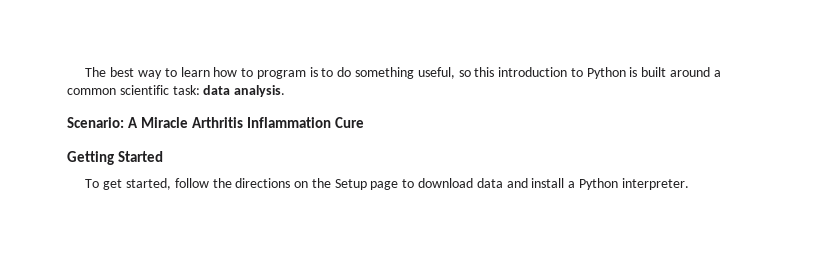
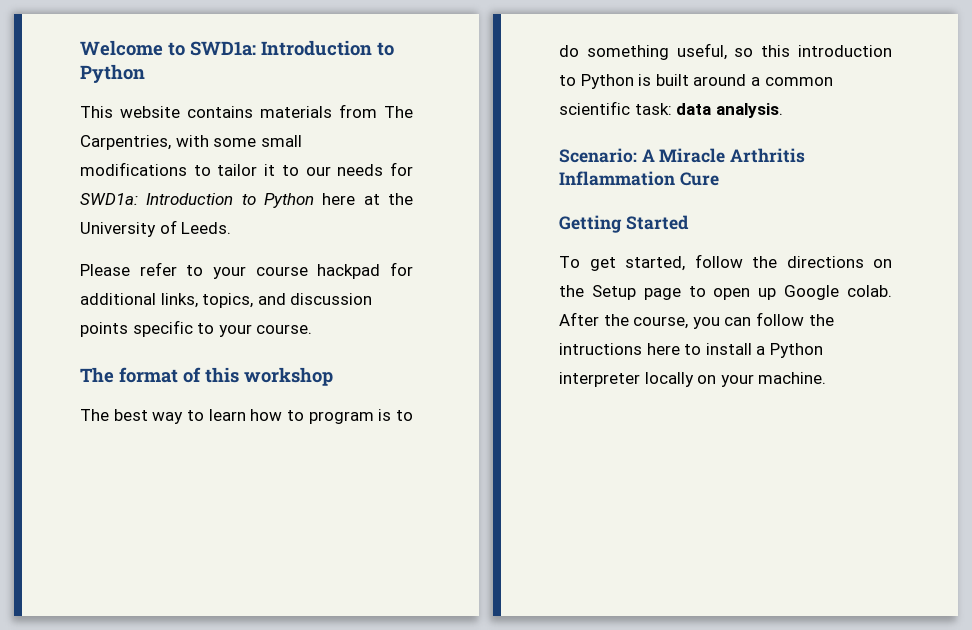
+ Welcome to SWD1a: Introduction to Python
+ This website contains materials from The Carpentries, with some small modifications to tailor it to our needs for SWD1a: Introduction to Python here at the University of Leeds.
+ Please refer to your course hackpad for additional links, topics, and discussion points specific to your course.
+ The format of this workshop
- To get started, follow the directions on the Setup page to download data and install a Python interpreter.
+ To get started, follow the directions on the Setup page to open up Google colab. After the course, you can follow the intructions here to install a Python interpreter locally on your machine.

